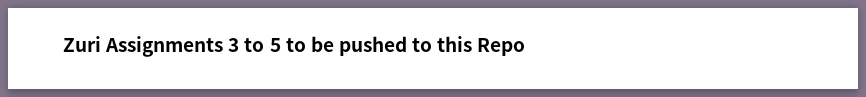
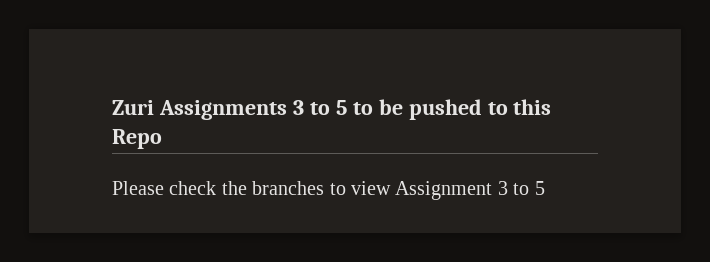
+ Please check the branches to view Assignment 3 to 5

